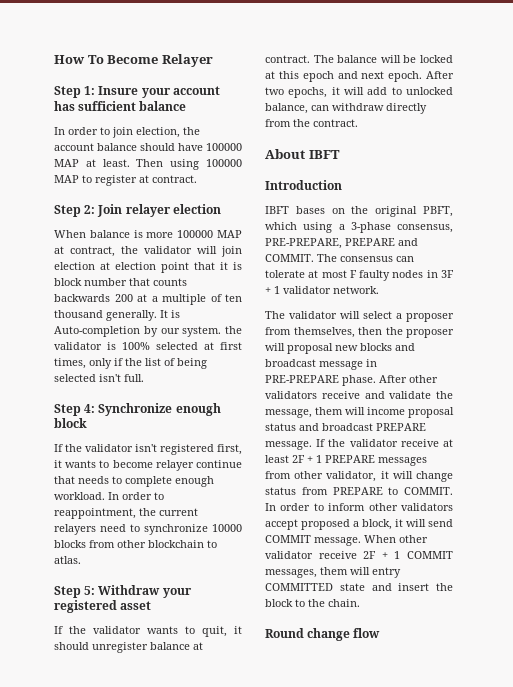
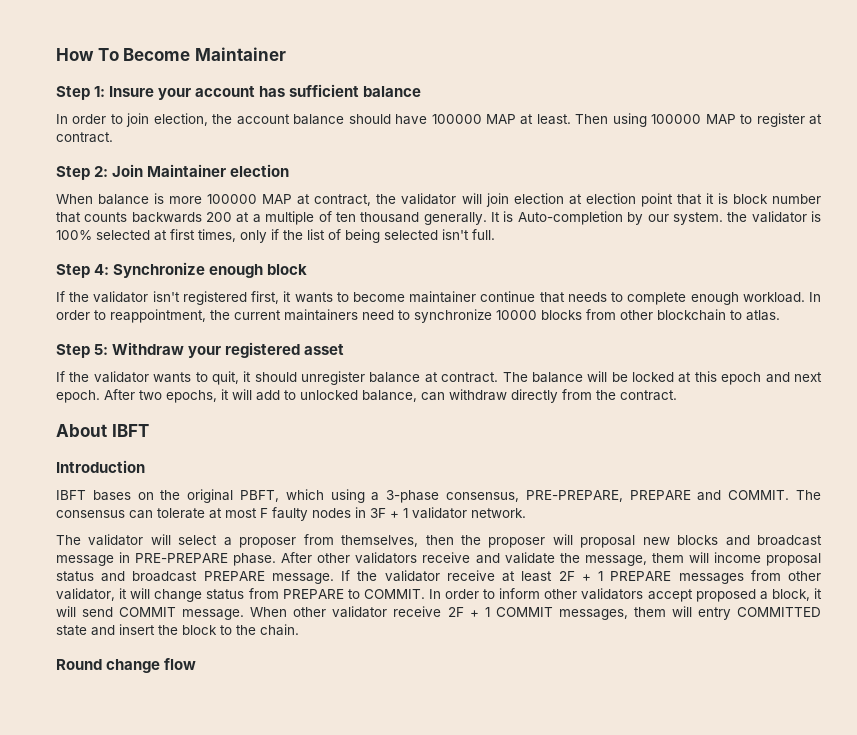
- How To Become Relayer
+ How To Become Maintainer
- Step 2: Join relayer election
+ Step 2: Join Maintainer election
- If the validator isn't registered first, it wants to become relayer continue that needs to complete enough workload.
+ If the validator isn't registered first, it wants to become maintainer continue that needs to complete enough workload.
- In order to reappointment, the current relayers need to synchronize 10000 blocks from other blockchain to atlas.
+ In order to reappointment, the current maintainers need to synchronize 10000 blocks from other blockchain to atlas.

